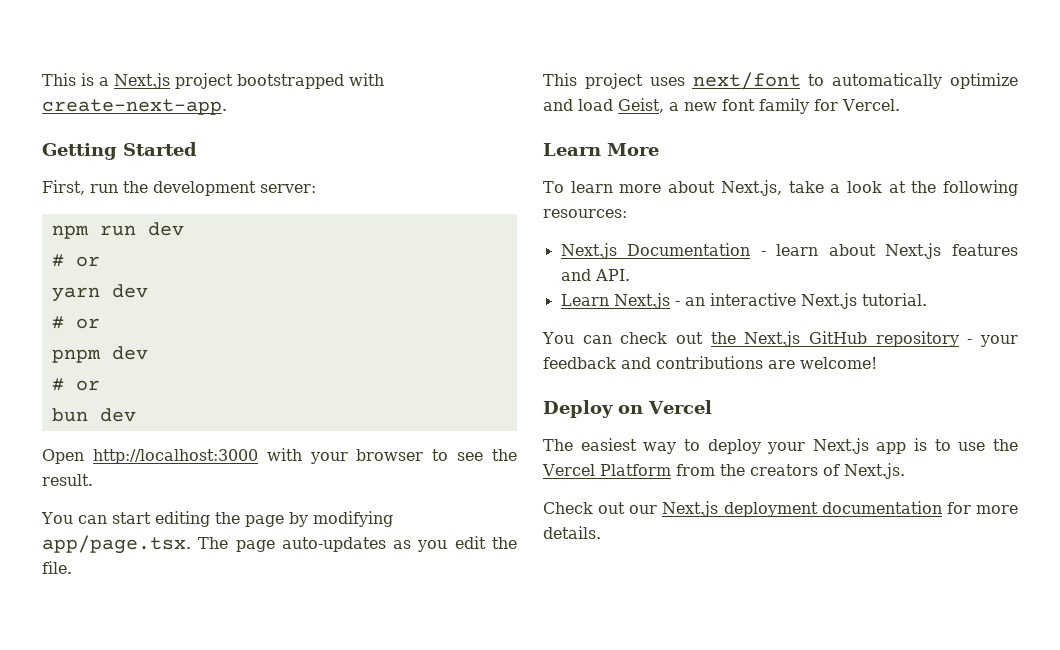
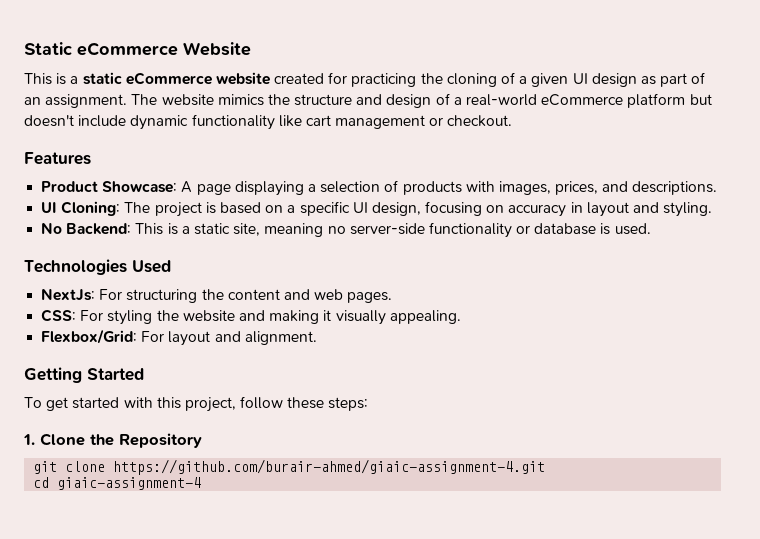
- This is a Next.js project bootstrapped with create-next-app.
+ Static eCommerce Website
+ This is a static eCommerce website created for practicing the cloning of a given UI design as part of an assignment. The website mimics the structure and design of a real-world eCommerce platform but doesn't include dynamic functionality like cart management or checkout.
+ Features
+ Product Showcase: A page displaying a selection of products with images, prices, and descriptions.
+ UI Cloning: The project is based on a specific UI design, focusing on accuracy in layout and styling.
+ No Backend: This is a static site, meaning no server-side functionality or database is used.
+ Technologies Used
+ NextJs: For structuring the content and web pages.
+ CSS: For styling the website and making it visually appealing.
+ Flexbox/Grid: For layout and alignment.
  Getting Started
- First, run the development server:
- npm run dev
- # or
- yarn dev
- # or
- pnpm dev
- # or
- bun dev
- Open http://localhost:3000 with your browser to see the result.
- You can start editing the page by modifying app/page.tsx. The page auto-updates as you edit the file.
- This project uses next/font to automatically optimize and load Geist, a new font family for Vercel.
- Learn More
- To learn more about Next.js, take a look at the following resources:
- Next.js Documentation - learn about Next.js features and API.
- Learn Next.js - an interactive Next.js tutorial.
- You can check out the Next.js GitHub repository - your feedback and contributions are welcome!
- Deploy on Vercel
- The easiest way to deploy your Next.js app is to use the Vercel Platform from the creators of Next.js.
- Check out our Next.js deployment documentation for more details.
+ To get started with this project, follow these steps:
+ 1. Clone the Repository
+ git clone https://github.com/burair-ahmed/giaic-assignment-4.git
+ cd giaic-assignment-4

